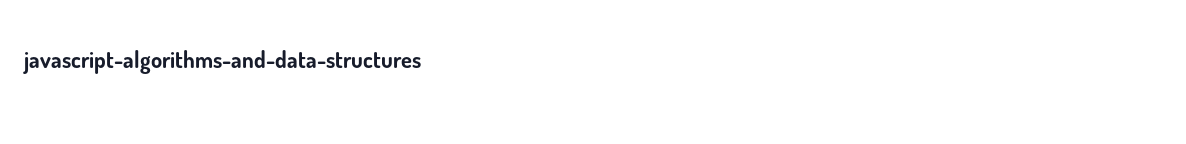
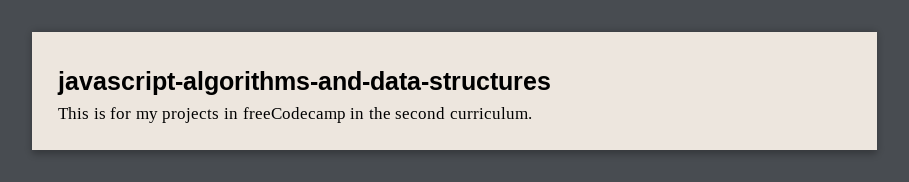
+ This is for my projects in freeCodecamp in the second curriculum.

